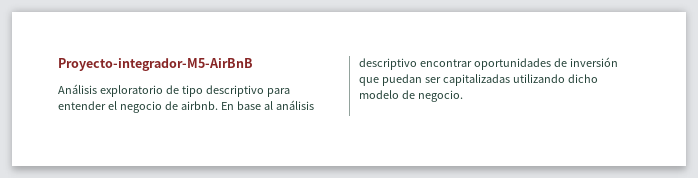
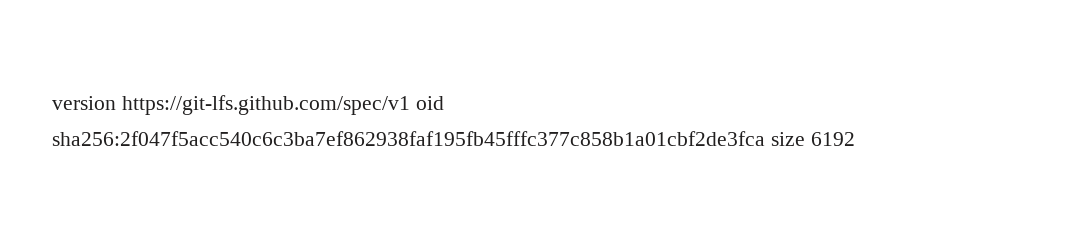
- Proyecto-integrador-M5-AirBnB
- Análisis exploratorio de tipo descriptivo para entender el negocio de airbnb. En base al análisis descriptivo encontrar oportunidades de inversión que puedan ser capitalizadas utilizando dicho modelo de negocio.
+ version https://git-lfs.github.com/spec/v1 oid sha256:2f047f5acc540c6c3ba7ef862938faf195fb45fffc377c858b1a01cbf2de3fca size 6192

